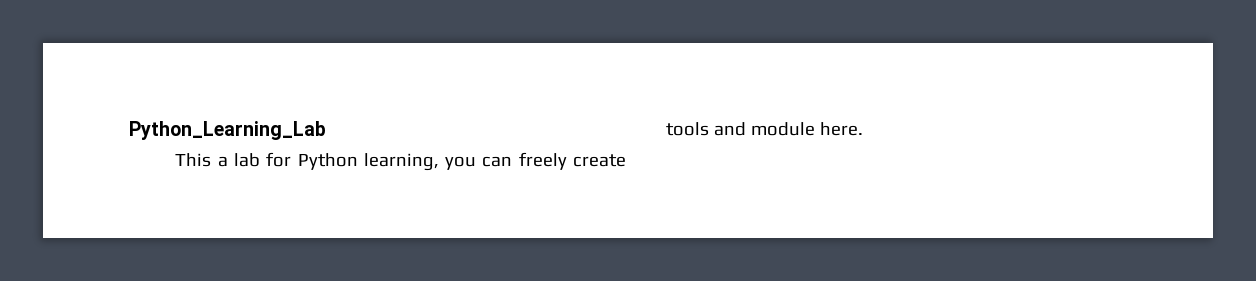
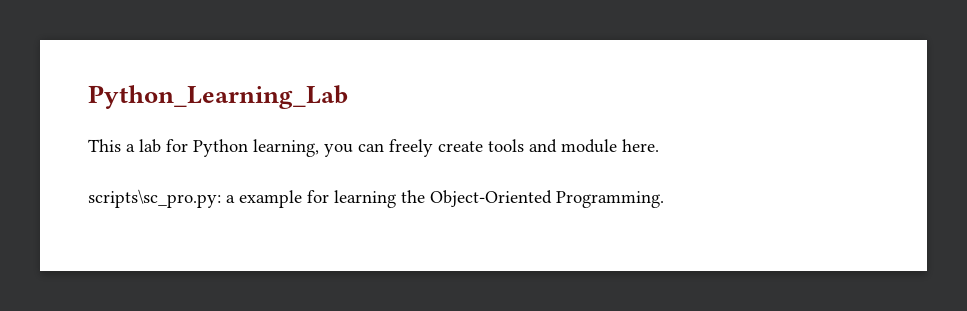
+ scripts\sc_pro.py: a example for learning the Object-Oriented Programming.

